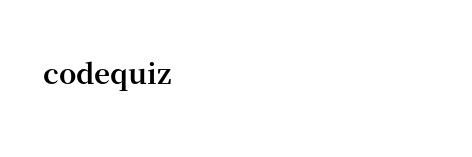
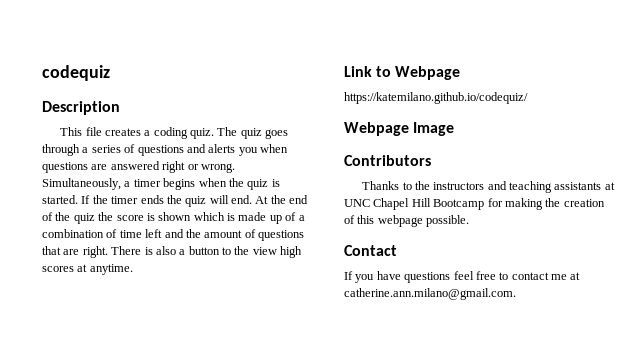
+ Description
+ This file creates a coding quiz. The quiz goes through a series of questions and alerts you when questions are answered right or wrong. Simultaneously, a timer begins when the quiz is started. If the timer ends the quiz will end. At the end of the quiz the score is shown which is made up of a combination of time left and the amount of questions that are right. There is also a button to the view high scores at anytime.
+ Link to Webpage
+ https://katemilano.github.io/codequiz/
+ Webpage Image
+ Contributors
+ Thanks to the instructors and teaching assistants at UNC Chapel Hill Bootcamp for making the creation of this webpage possible.
+ Contact
+ If you have questions feel free to contact me at catherine.ann.milano@gmail.com.

